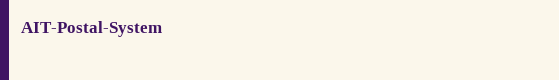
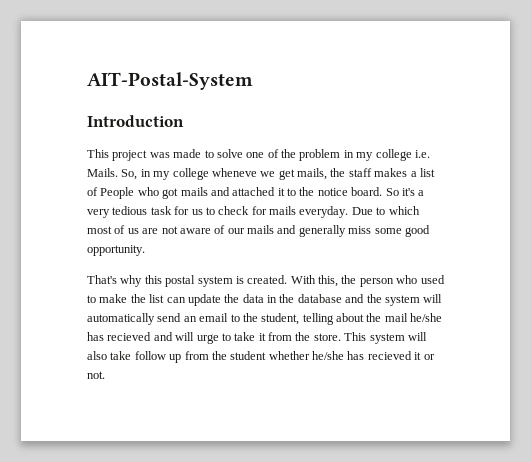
+ Introduction
+ This project was made to solve one of the problem in my college i.e. Mails. So, in my college wheneve we get mails, the staff makes a list of People who got mails and attached it to the notice board. So it's a very tedious task for us to check for mails everyday. Due to which most of us are not aware of our mails and generally miss some good opportunity.
+ That's why this postal system is created. With this, the person who used to make the list can update the data in the database and the system will automatically send an email to the student, telling about the mail he/she has recieved and will urge to take it from the store. This system will also take follow up from the student whether he/she has recieved it or not.

